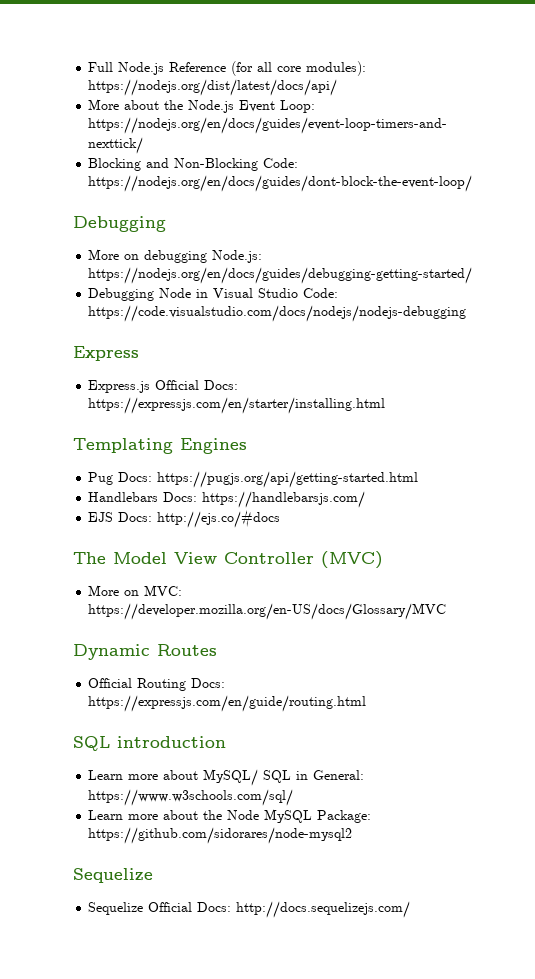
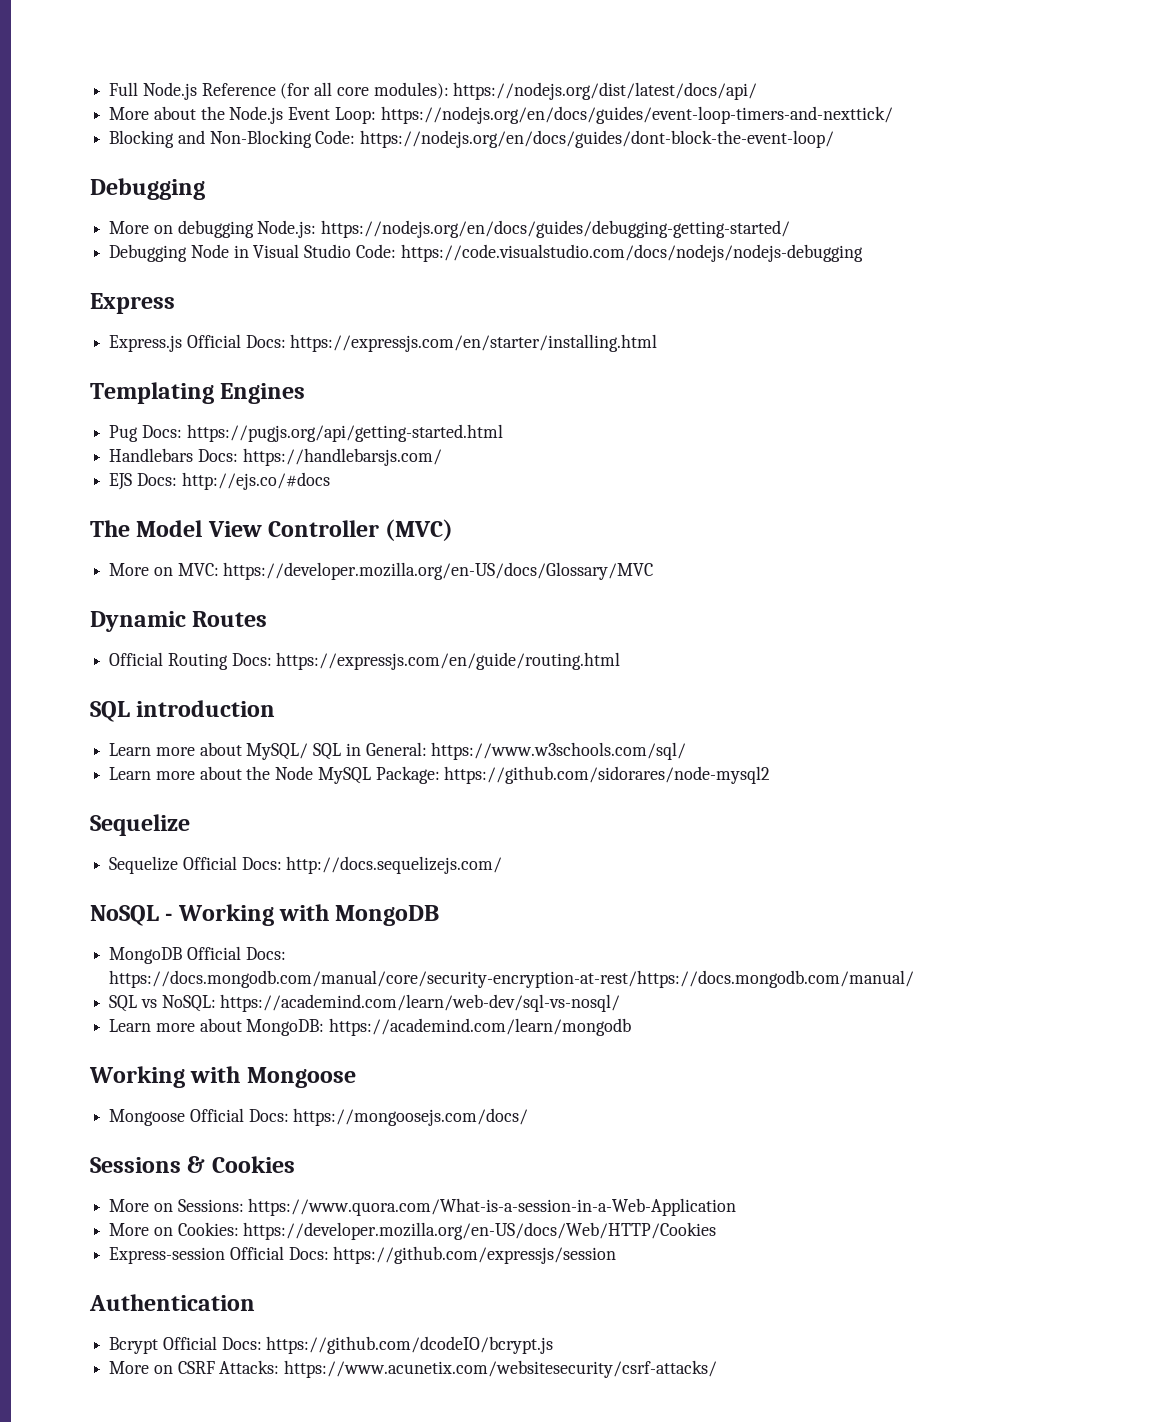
+ NoSQL - Working with MongoDB
+ MongoDB Official Docs: https://docs.mongodb.com/manual/core/security-encryption-at-rest/https://docs.mongodb.com/manual/
+ SQL vs NoSQL: https://academind.com/learn/web-dev/sql-vs-nosql/
+ Learn more about MongoDB: https://academind.com/learn/mongodb
+ Working with Mongoose
+ Mongoose Official Docs: https://mongoosejs.com/docs/
+ Sessions & Cookies
+ More on Sessions: https://www.quora.com/What-is-a-session-in-a-Web-Application
+ More on Cookies: https://developer.mozilla.org/en-US/docs/Web/HTTP/Cookies
+ Express-session Official Docs: https://github.com/expressjs/session
+ Authentication
+ Bcrypt Official Docs: https://github.com/dcodeIO/bcrypt.js
+ More on CSRF Attacks: https://www.acunetix.com/websitesecurity/csrf-attacks/

